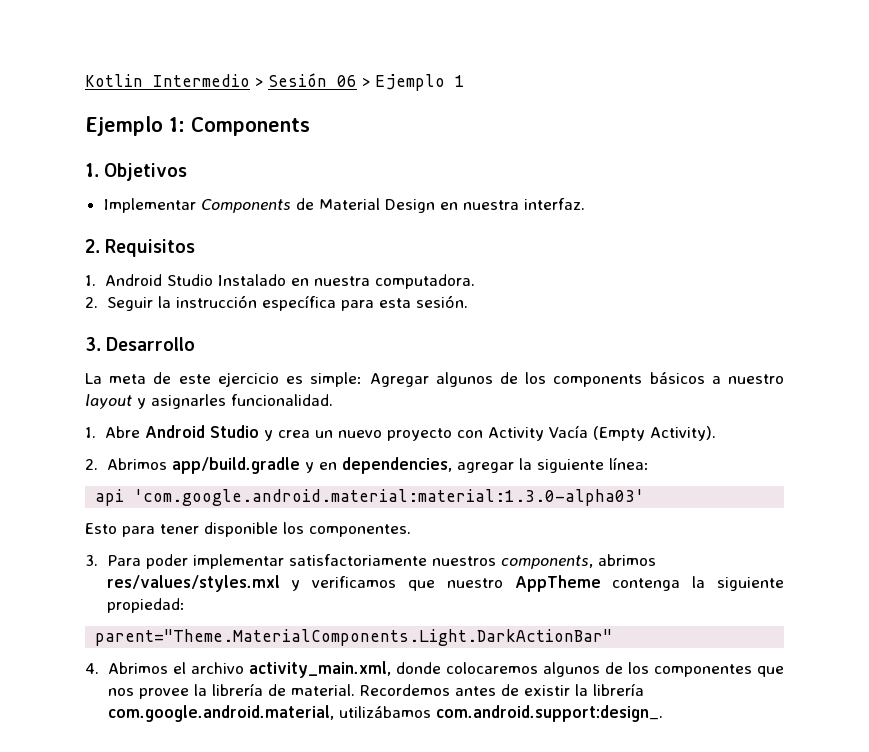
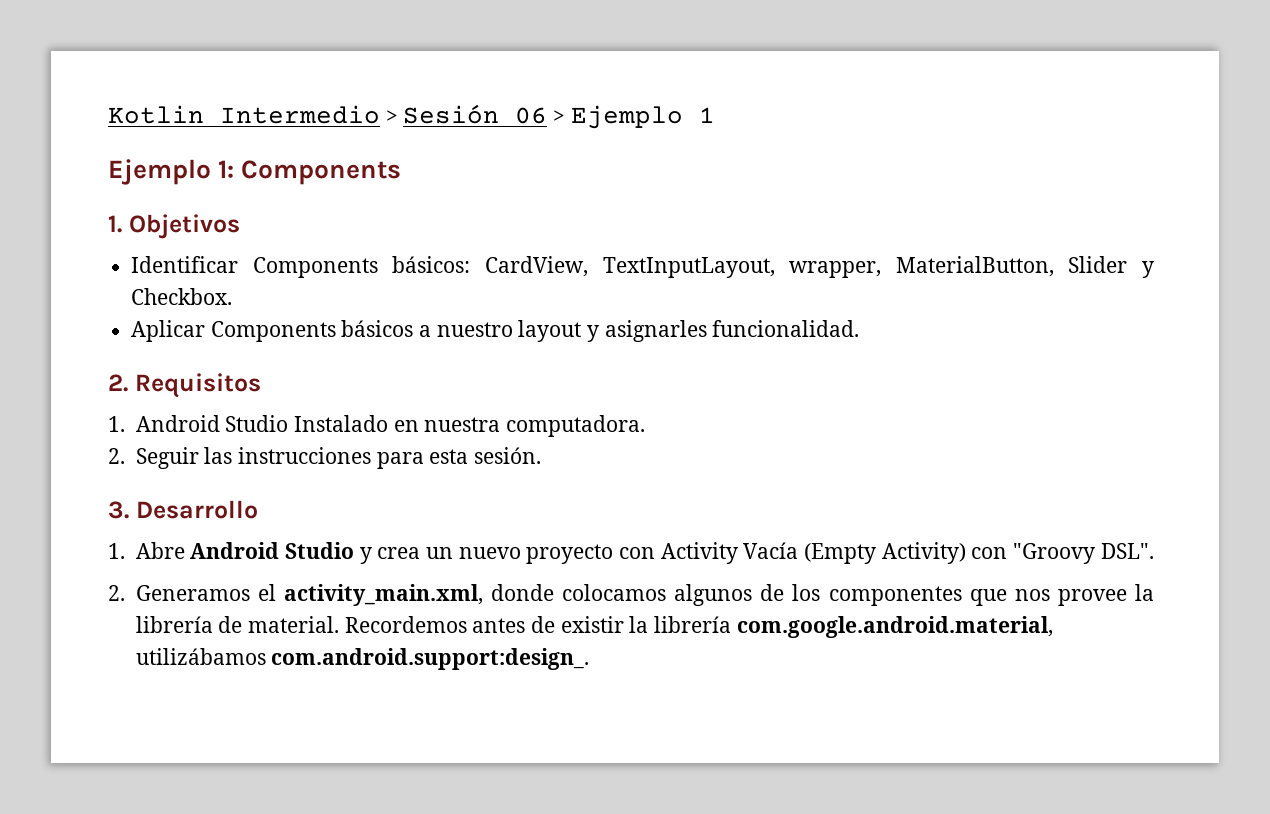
- Implementar Components de Material Design en nuestra interfaz.
+ Identificar Components básicos: CardView, TextInputLayout, wrapper, MaterialButton, Slider y Checkbox.
+ Aplicar Components básicos a nuestro layout y asignarles funcionalidad.
- 2. Seguir la instrucción específica para esta sesión.
+ 2. Seguir las instrucciones para esta sesión.
- La meta de este ejercicio es simple: Agregar algunos de los components básicos a nuestro layout y asignarles funcionalidad.
- 1. Abre Android Studio y crea un nuevo proyecto con Activity Vacía (Empty Activity).
- 2. Abrimos app/build.gradle y en dependencies, agregar la siguiente línea:
- api 'com.google.android.material:material:1.3.0-alpha03'
- Esto para tener disponible los componentes.
- 3. Para poder implementar satisfactoriamente nuestros components, abrimos res/values/styles.mxl y verificamos que nuestro AppTheme contenga la siguiente propiedad:
- parent="Theme.MaterialComponents.Light.DarkActionBar"
- 4. Abrimos el archivo activity_main.xml, donde colocaremos algunos de los componentes que nos provee la librería de material.
+ 1. Abre Android Studio y crea un nuevo proyecto con Activity Vacía (Empty Activity) con "Groovy DSL".
+ 2. Generamos el activity_main.xml, donde colocamos algunos de los componentes que nos provee la librería de material.

